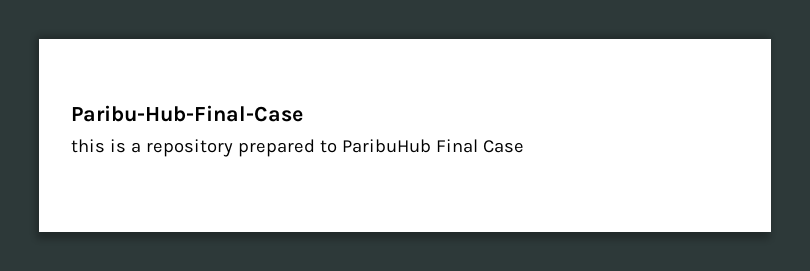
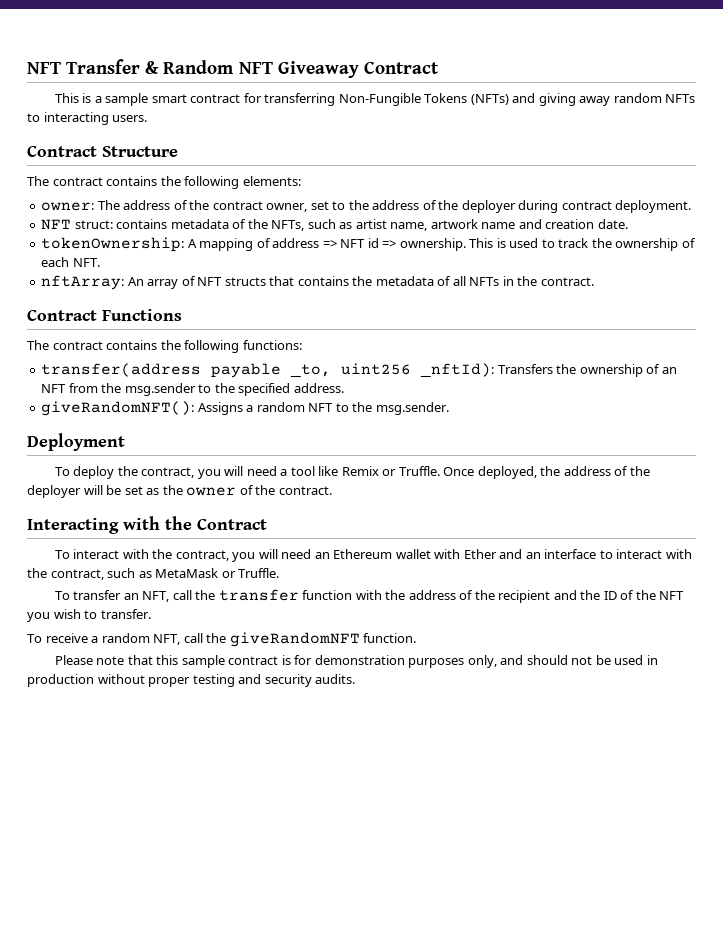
- Paribu-Hub-Final-Case
- this is a repository prepared to ParibuHub Final Case
+ NFT Transfer & Random NFT Giveaway Contract
+ This is a sample smart contract for transferring Non-Fungible Tokens (NFTs) and giving away random NFTs to interacting users.
+ Contract Structure
+ The contract contains the following elements:
+ owner: The address of the contract owner, set to the address of the deployer during contract deployment.
+ NFT struct: contains metadata of the NFTs, such as artist name, artwork name and creation date.
+ tokenOwnership: A mapping of address => NFT id => ownership. This is used to track the ownership of each NFT.
+ nftArray: An array of NFT structs that contains the metadata of all NFTs in the contract.
+ Contract Functions
+ The contract contains the following functions:
+ transfer(address payable _to, uint256 _nftId): Transfers the ownership of an NFT from the msg.sender to the specified address.
+ giveRandomNFT(): Assigns a random NFT to the msg.sender.
+ Deployment
+ To deploy the contract, you will need a tool like Remix or Truffle. Once deployed, the address of the deployer will be set as the owner of the contract.
+ Interacting with the Contract
+ To interact with the contract, you will need an Ethereum wallet with Ether and an interface to interact with the contract, such as MetaMask or Truffle.
+ To transfer an NFT, call the transfer function with the address of the recipient and the ID of the NFT you wish to transfer.
+ To receive a random NFT, call the giveRandomNFT function.
+ Please note that this sample contract is for demonstration purposes only, and should not be used in production without proper testing and security audits.

